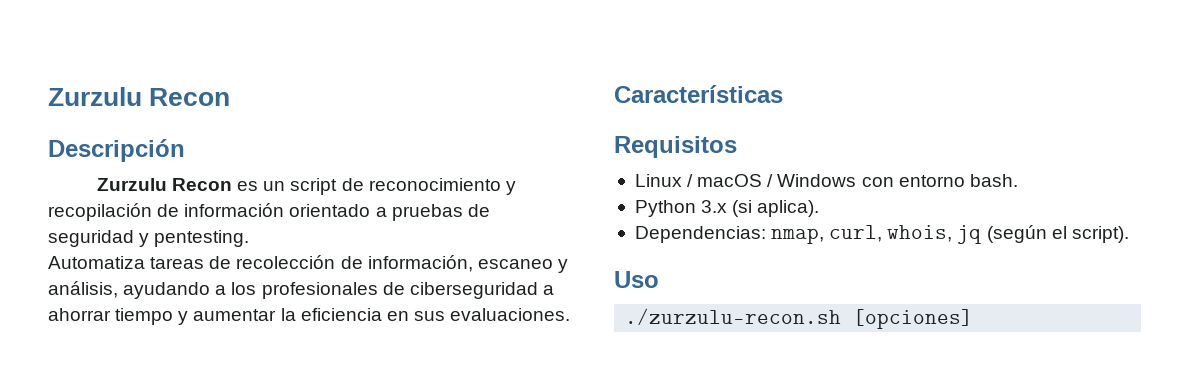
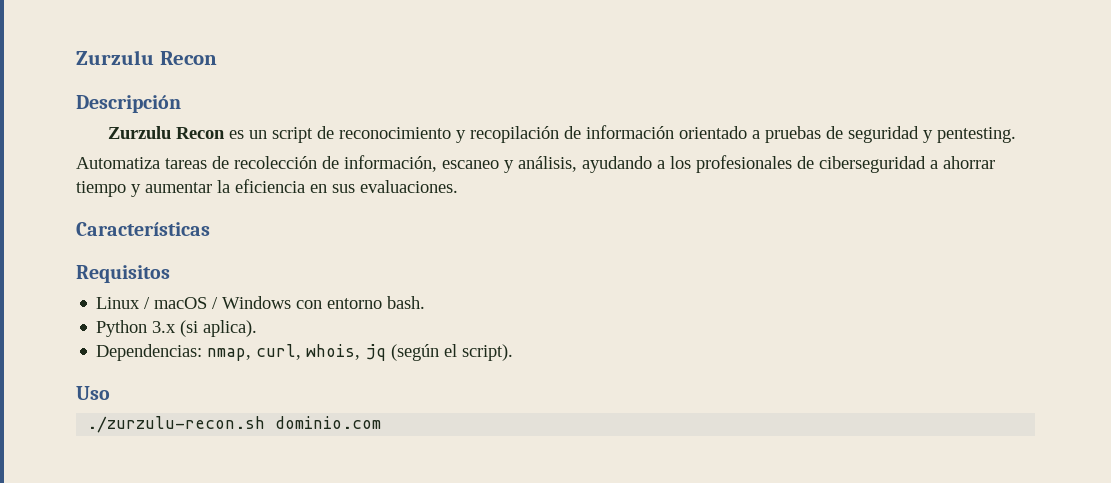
- ./zurzulu-recon.sh [opciones]
+ ./zurzulu-recon.sh dominio.com

